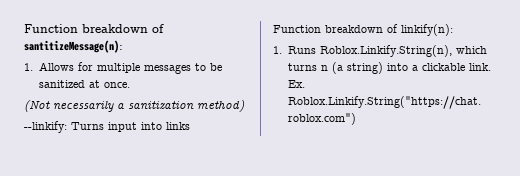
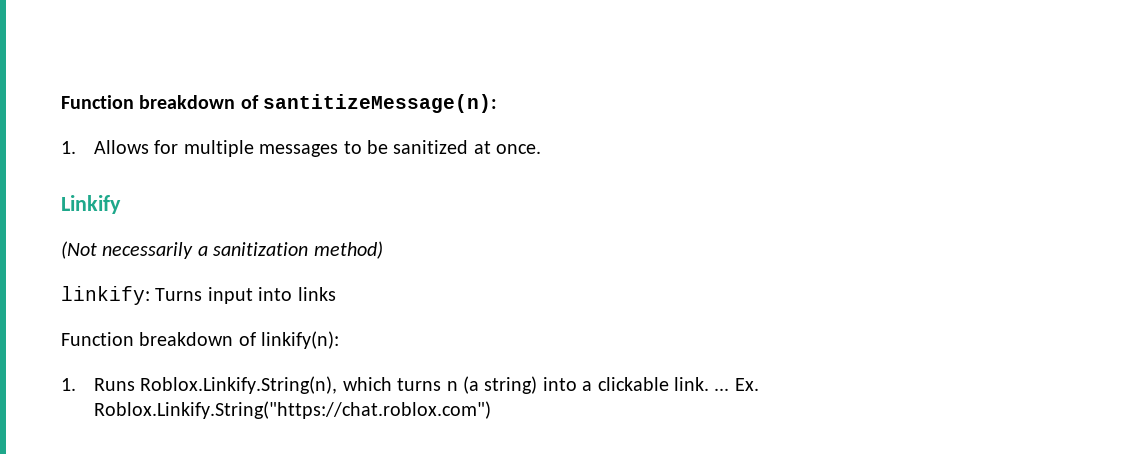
+ Linkify
- --linkify: Turns input into links
+ linkify: Turns input into links
- 1. Runs Roblox.Linkify.String(n), which turns n (a string) into a clickable link.
+ 1. Runs Roblox.Linkify.String(n), which turns n (a string) into a clickable link. ...

